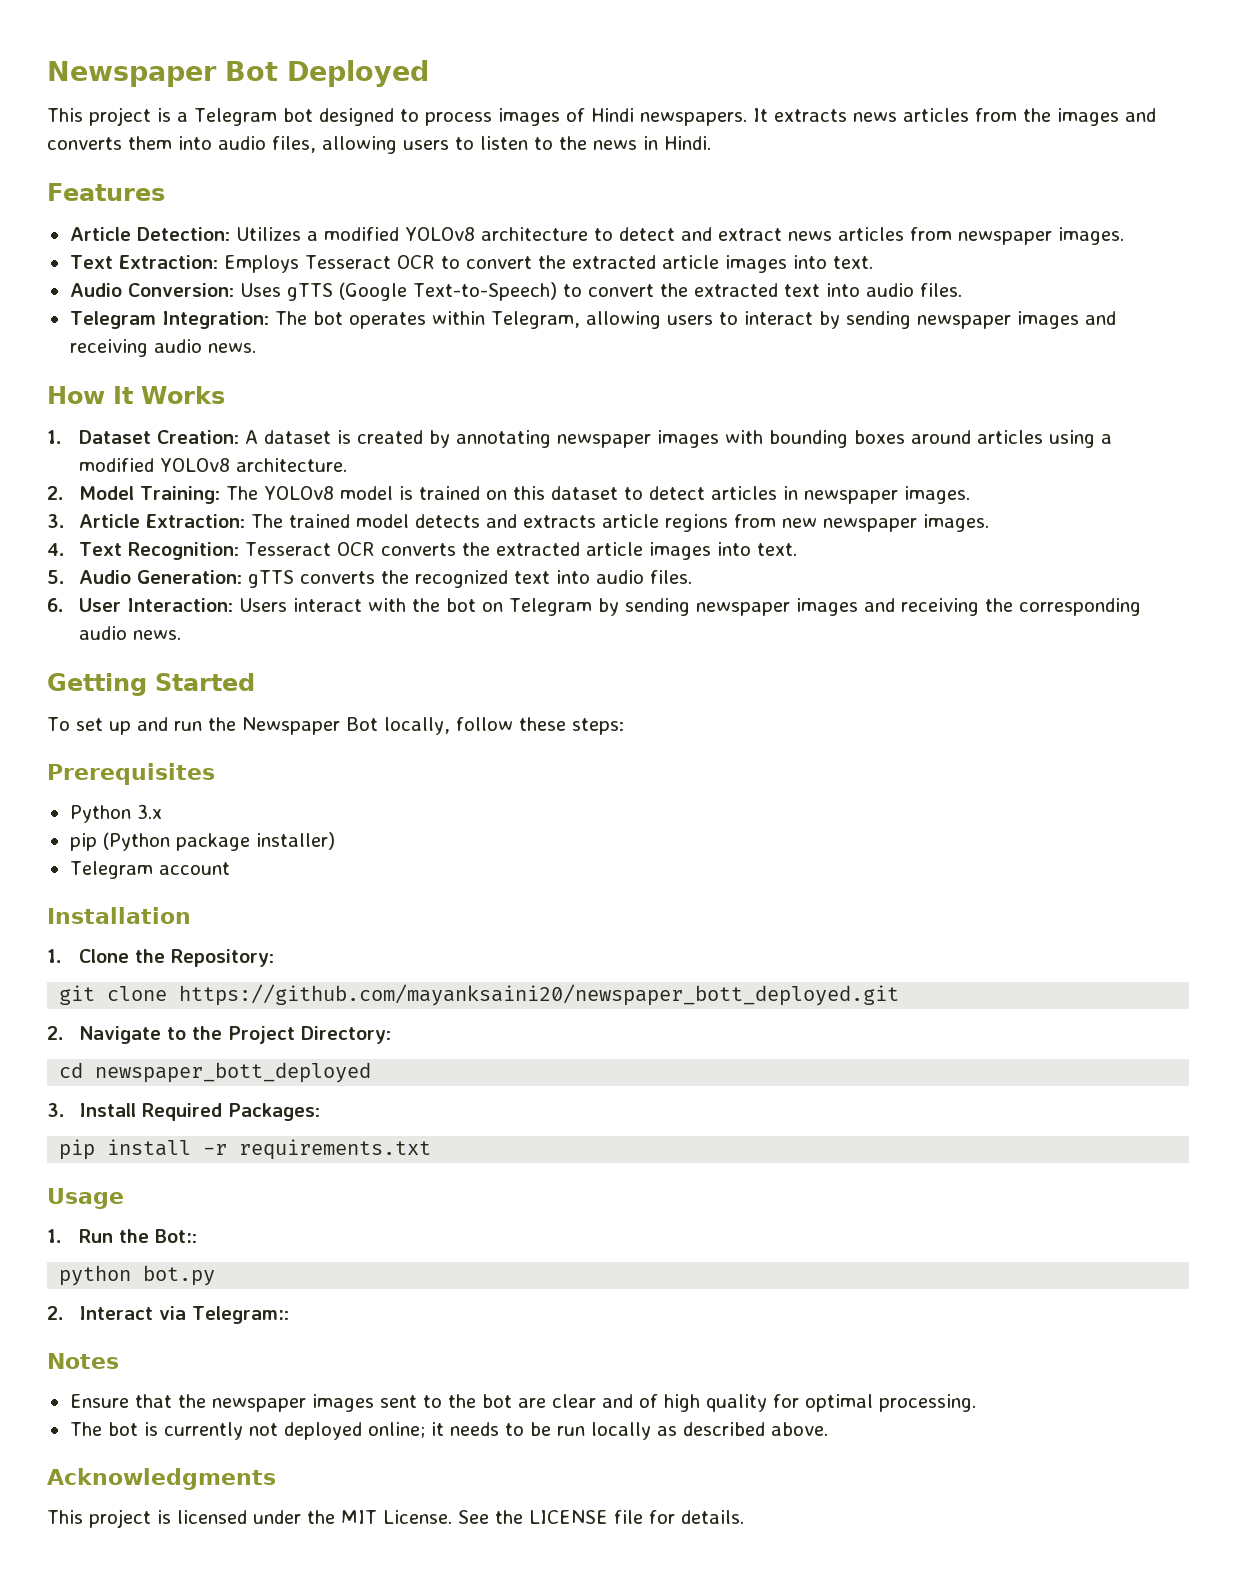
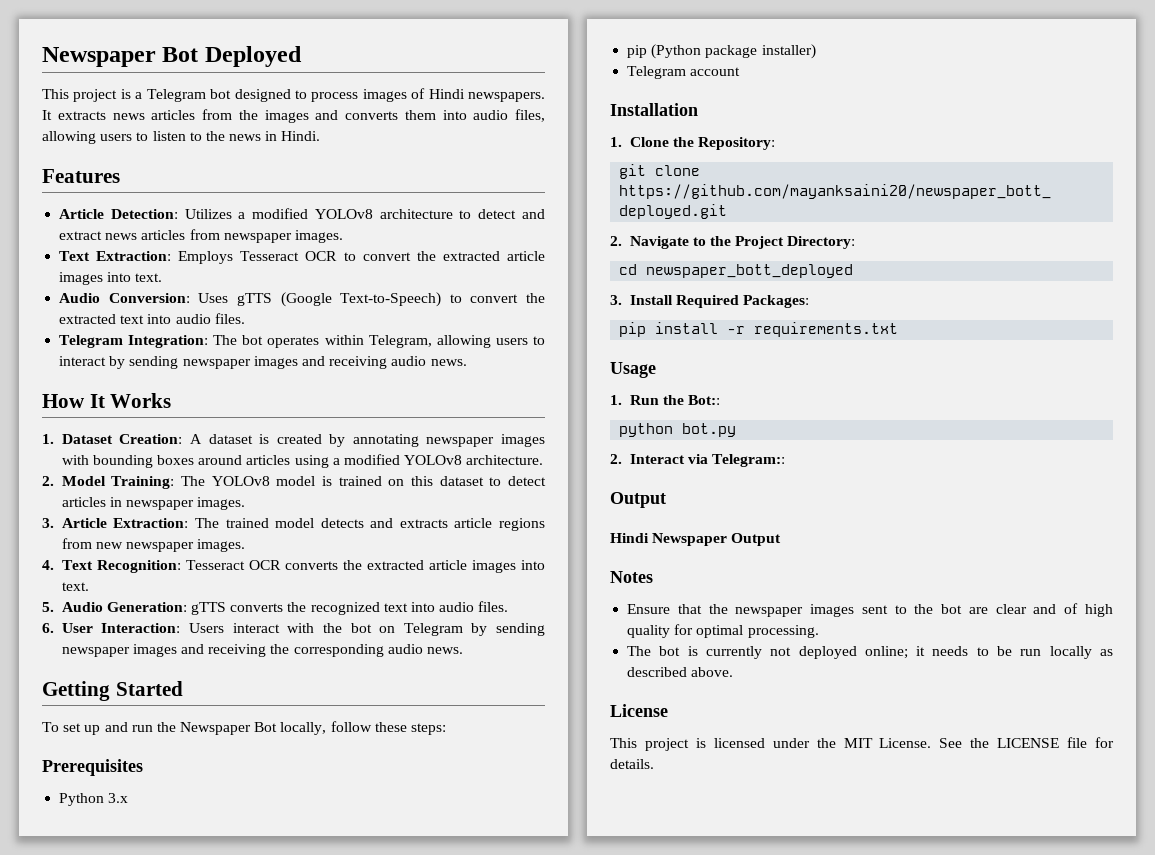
  2. Interact via Telegram::
+ Output
+ Hindi Newspaper Output
- Acknowledgments
+ License

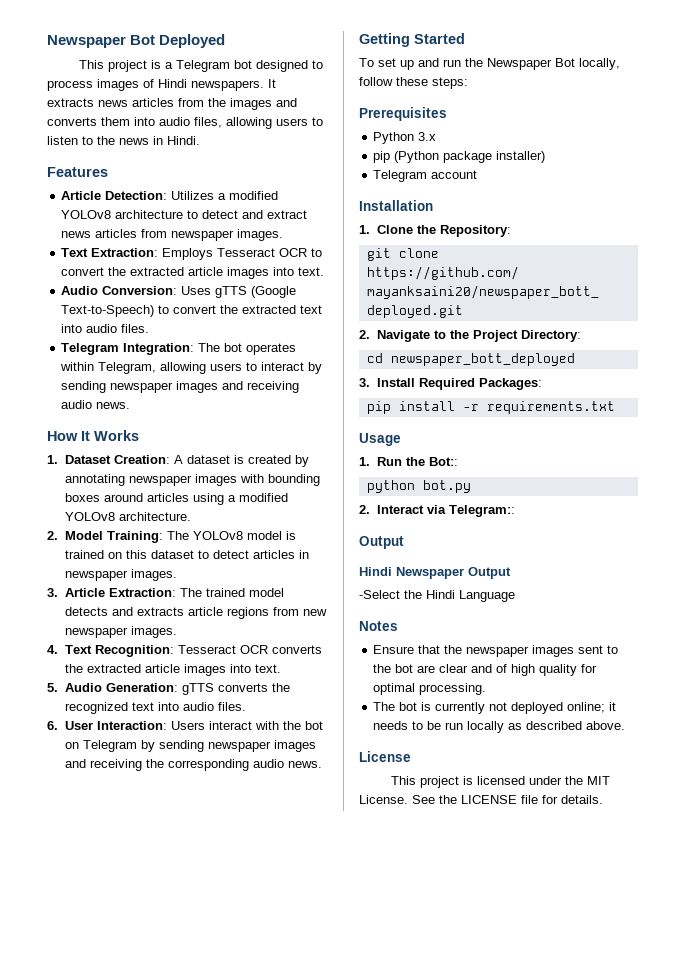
+ -Select the Hindi Language

